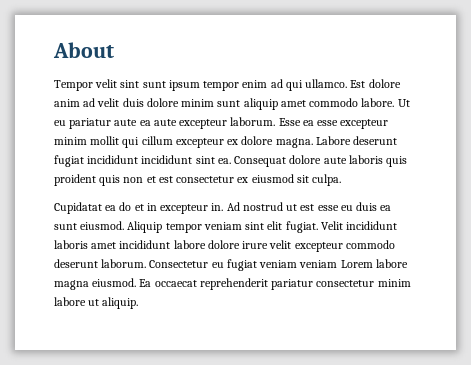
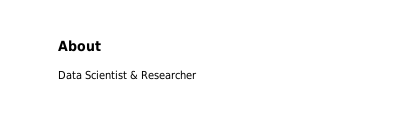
- Tempor velit sint sunt ipsum tempor enim ad qui ullamco. Est dolore anim ad velit duis dolore minim sunt aliquip amet commodo labore. Ut eu pariatur aute ea aute excepteur laborum. Esse ea esse excepteur minim mollit qui cillum excepteur ex dolore magna. Labore deserunt fugiat incididunt incididunt sint ea. Consequat dolore aute laboris quis proident quis non et est consectetur ex eiusmod sit culpa.
- Cupidatat ea do et in excepteur in. Ad nostrud ut est esse eu duis ea sunt eiusmod. Aliquip tempor veniam sint elit fugiat. Velit incididunt laboris amet incididunt labore dolore irure velit excepteur commodo deserunt laborum. Consectetur eu fugiat veniam veniam Lorem labore magna eiusmod. Ea occaecat reprehenderit pariatur consectetur minim labore ut aliquip.
+ Data Scientist & Researcher

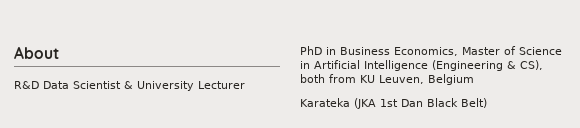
- Data Scientist & Researcher
+ R&D Data Scientist & University Lecturer
+ PhD in Business Economics, Master of Science in Artificial Intelligence (Engineering & CS), both from KU Leuven, Belgium
+ Karateka (JKA 1st Dan Black Belt)

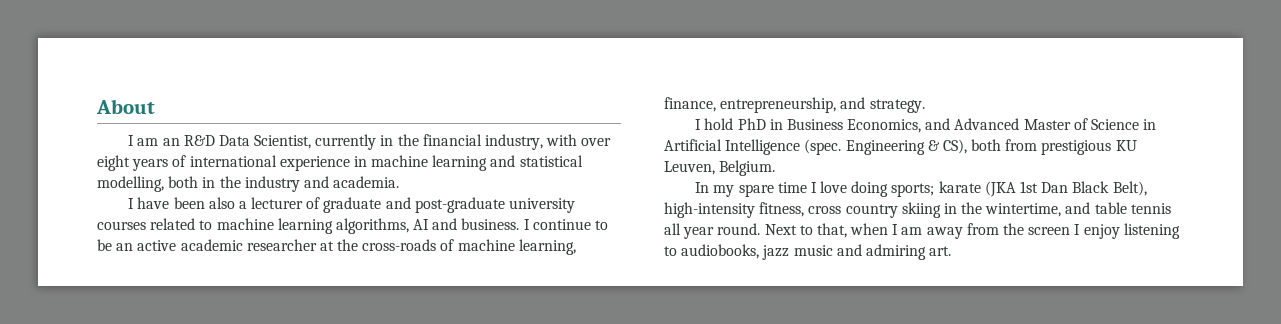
- R&D Data Scientist & University Lecturer
- PhD in Business Economics, Master of Science in Artificial Intelligence (Engineering & CS), both from KU Leuven, Belgium
- Karateka (JKA 1st Dan Black Belt)
+ I am an R&D Data Scientist, currently in the financial industry, with over eight years of international experience in machine learning and statistical modelling, both in the industry and academia.
+ I have been also a lecturer of graduate and post-graduate university courses related to machine learning algorithms, AI and business. I continue to be an active academic researcher at the cross-roads of machine learning, finance, entrepreneurship, and strategy.
+ I hold PhD in Business Economics, and Advanced Master of Science in Artificial Intelligence (spec. Engineering & CS), both from prestigious KU Leuven, Belgium.
+ In my spare time I love doing sports; karate (JKA 1st Dan Black Belt), high-intensity fitness, cross country skiing in the wintertime, and table tennis all year round. Next to that, when I am away from the screen I enjoy listening to audiobooks, jazz music and admiring art.

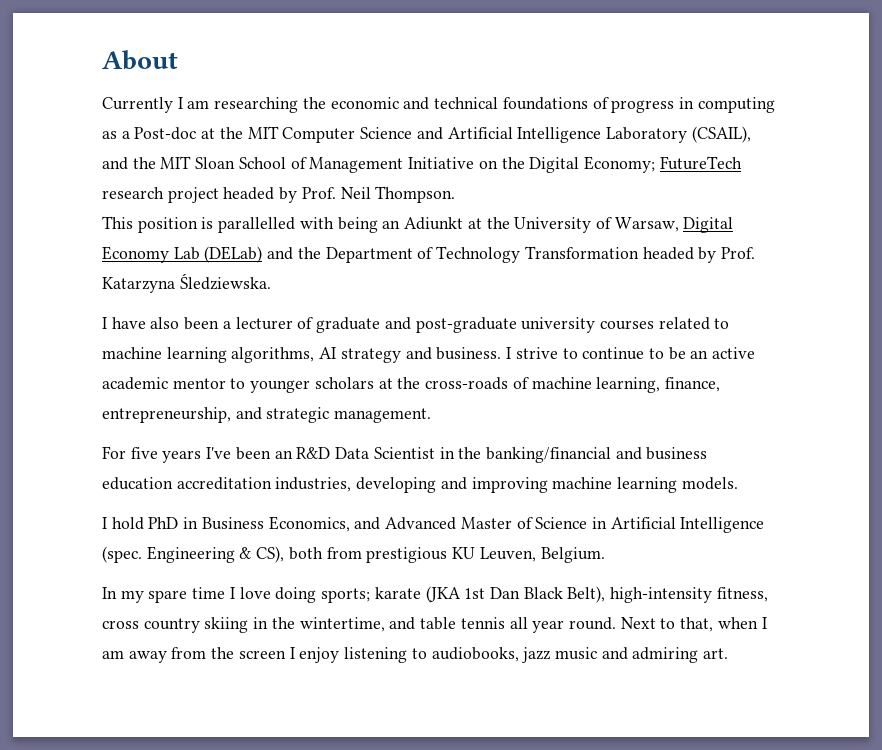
- I am an R&D Data Scientist, currently in the financial industry, with over eight years of international experience in machine learning and statistical modelling, both in the industry and academia.
+ Currently I am researching the economic and technical foundations of progress in computing as a Post-doc at the MIT Computer Science and Artificial Intelligence Laboratory (CSAIL), and the MIT Sloan School of Management Initiative on the Digital Economy; FutureTech research project headed by Prof. Neil Thompson.
+ This position is parallelled with being an Adiunkt at the University of Warsaw, Digital Economy Lab (DELab) and the Department of Technology Transformation headed by Prof. Katarzyna Śledziewska.
- I have been also a lecturer of graduate and post-graduate university courses related to machine learning algorithms, AI and business.
+ I have also been a lecturer of graduate and post-graduate university courses related to machine learning algorithms, AI strategy and business.
- I continue to be an active academic researcher at the cross-roads of machine learning, finance, entrepreneurship, and strategy.
+ I strive to continue to be an active academic mentor to younger scholars at the cross-roads of machine learning, finance, entrepreneurship, and strategic management.
+ For five years I've been an R&D Data Scientist in the banking/financial and business education accreditation industries, developing and improving machine learning models.

